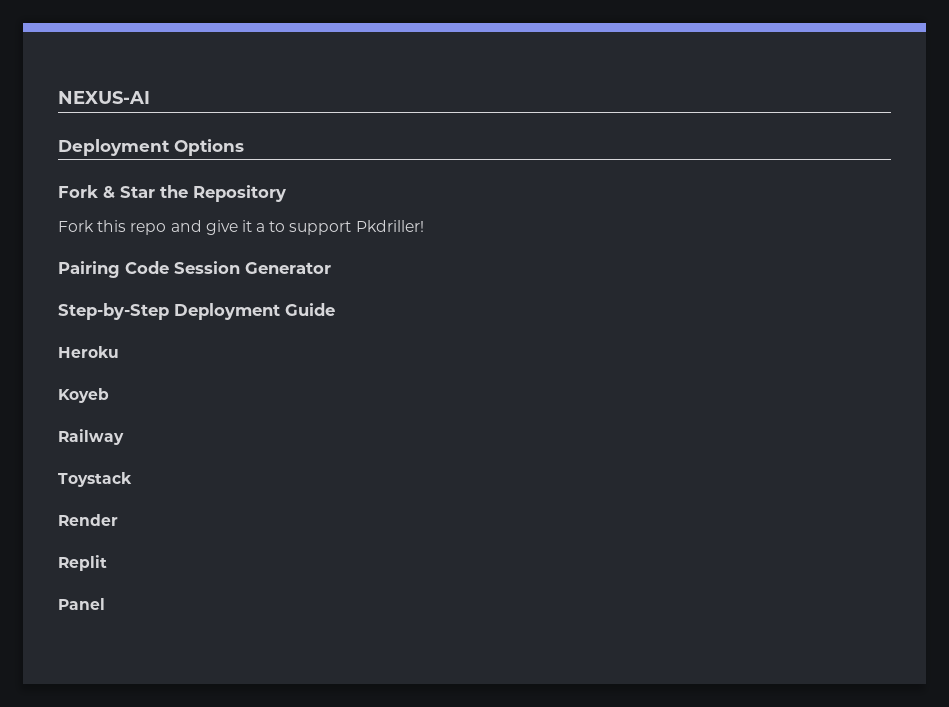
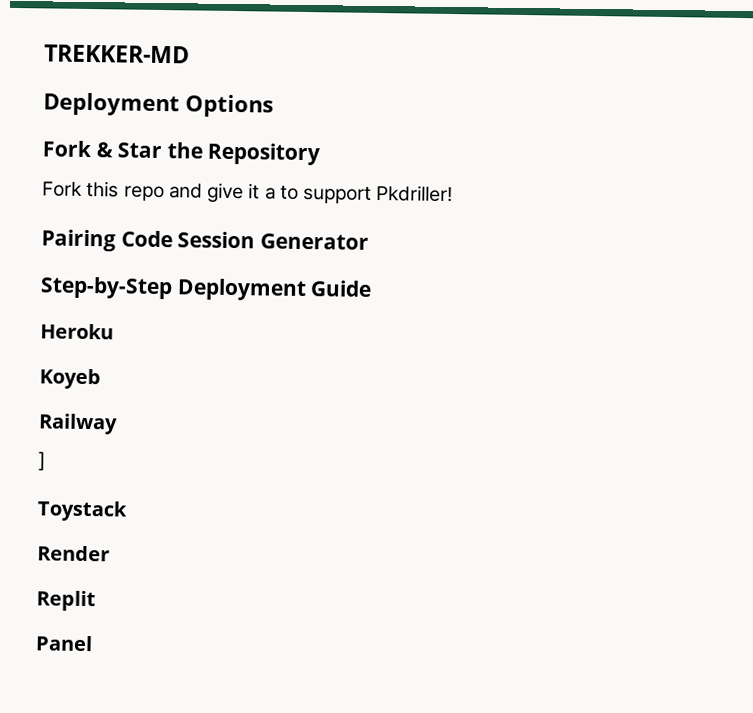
- NEXUS-AI
+ TREKKER-MD
+ ]

